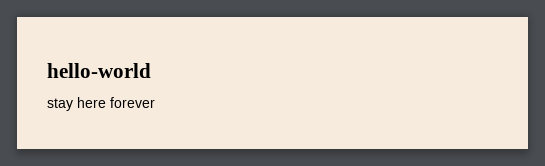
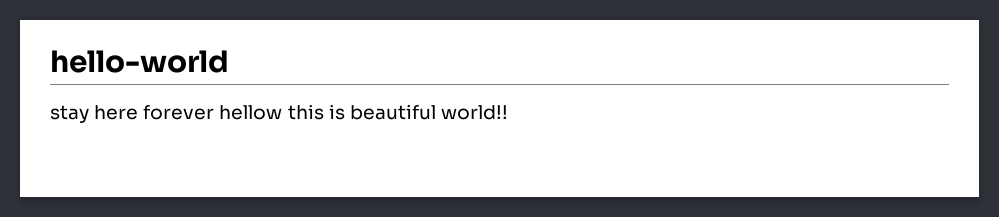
- stay here forever
+ stay here forever hellow this is beautiful world!!

